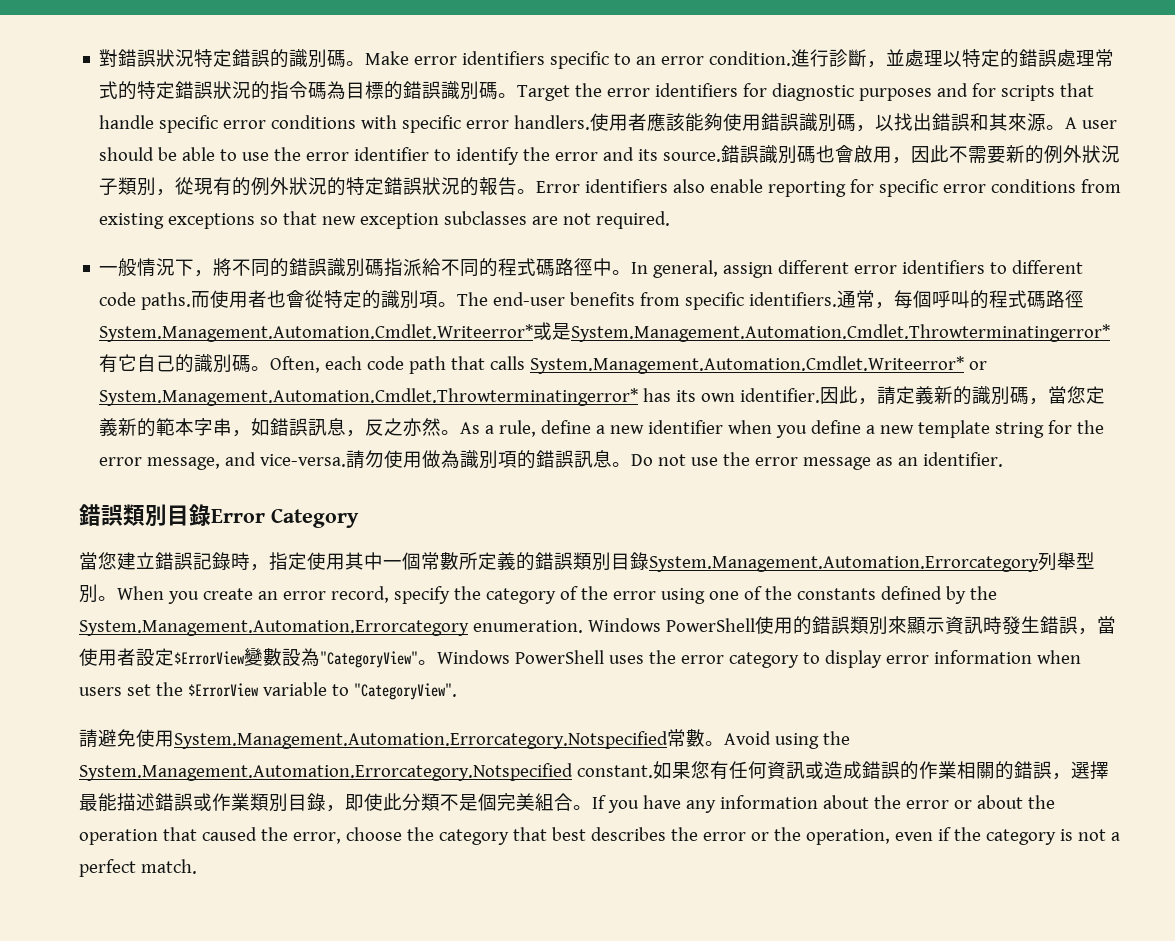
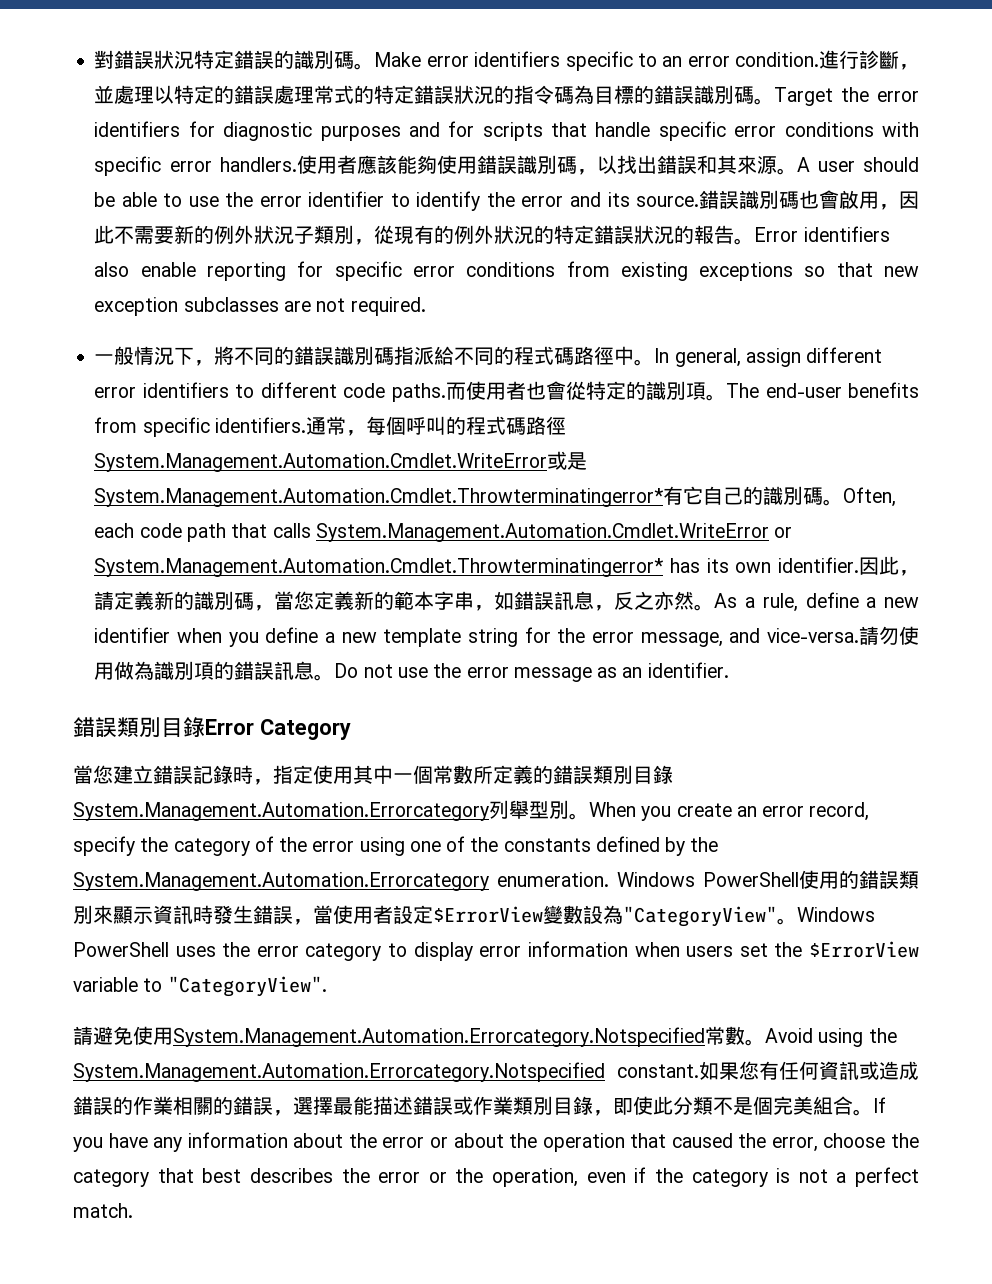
- 通常，每個呼叫的程式碼路徑System.Management.Automation.Cmdlet.Writeerror*或是System.Management.Automation.Cmdlet.Throwterminatingerror*有它自己的識別碼。
+ 通常，每個呼叫的程式碼路徑System.Management.Automation.Cmdlet.WriteError或是System.Management.Automation.Cmdlet.Throwterminatingerror*有它自己的識別碼。
- Often, each code path that calls System.Management.Automation.Cmdlet.Writeerror* or System.Management.Automation.Cmdlet.Throwterminatingerror* has its own identifier.
+ Often, each code path that calls System.Management.Automation.Cmdlet.WriteError or System.Management.Automation.Cmdlet.Throwterminatingerror* has its own identifier.

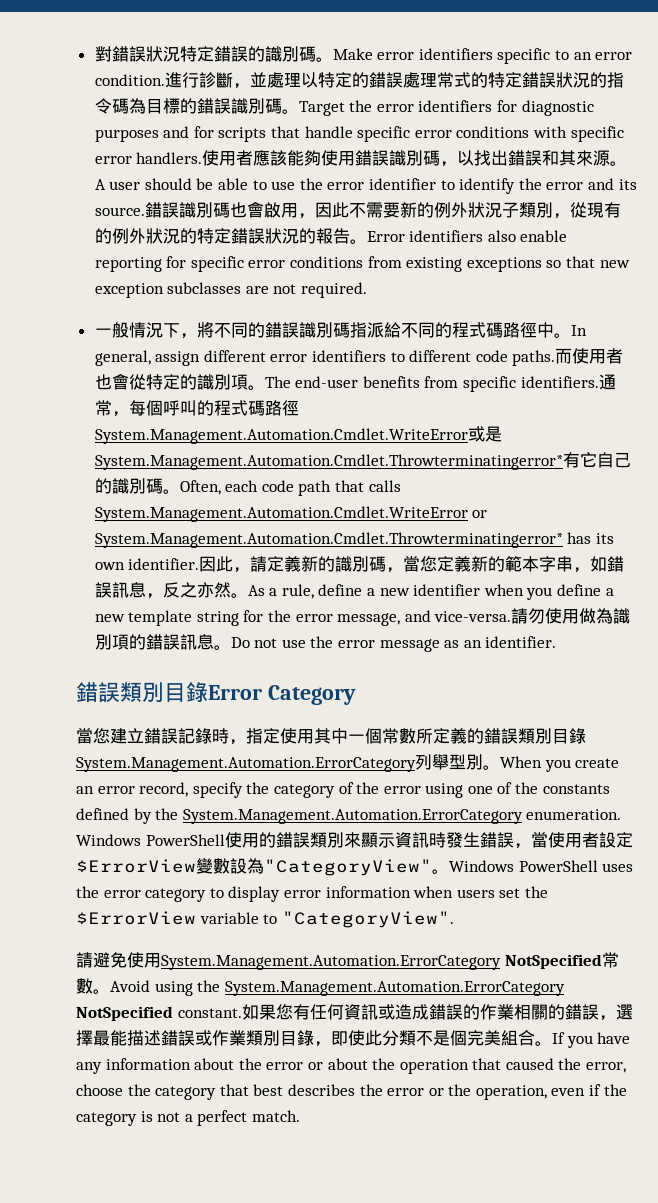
- 當您建立錯誤記錄時，指定使用其中一個常數所定義的錯誤類別目錄System.Management.Automation.Errorcategory列舉型別。
+ 當您建立錯誤記錄時，指定使用其中一個常數所定義的錯誤類別目錄System.Management.Automation.ErrorCategory列舉型別。
- When you create an error record, specify the category of the error using one of the constants defined by the System.Management.Automation.Errorcategory enumeration.
+ When you create an error record, specify the category of the error using one of the constants defined by the System.Management.Automation.ErrorCategory enumeration.
- 請避免使用System.Management.Automation.Errorcategory.Notspecified常數。
+ 請避免使用System.Management.Automation.ErrorCategory NotSpecified常數。
- Avoid using the System.Management.Automation.Errorcategory.Notspecified constant.
+ Avoid using the System.Management.Automation.ErrorCategory NotSpecified constant.

